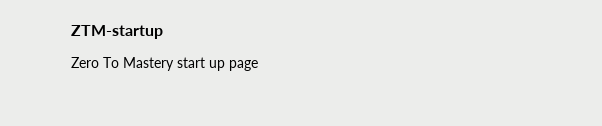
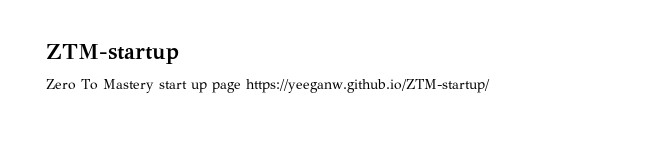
- Zero To Mastery start up page
+ Zero To Mastery start up page https://yeeganw.github.io/ZTM-startup/

